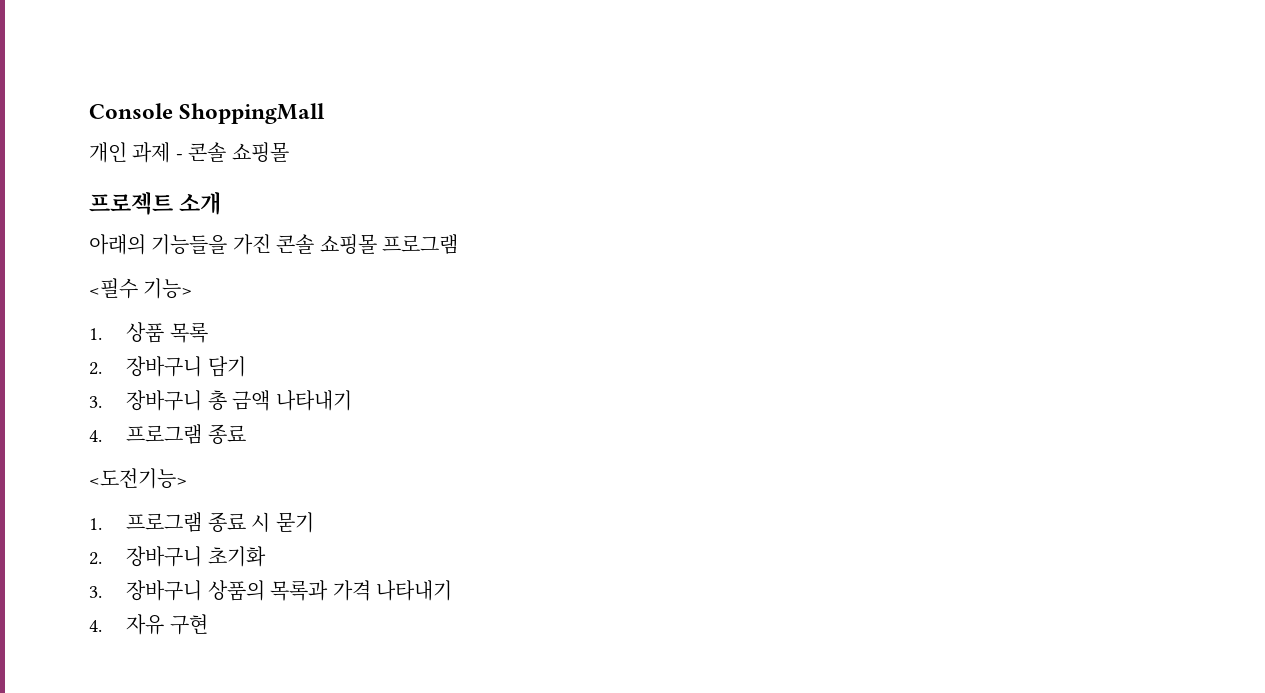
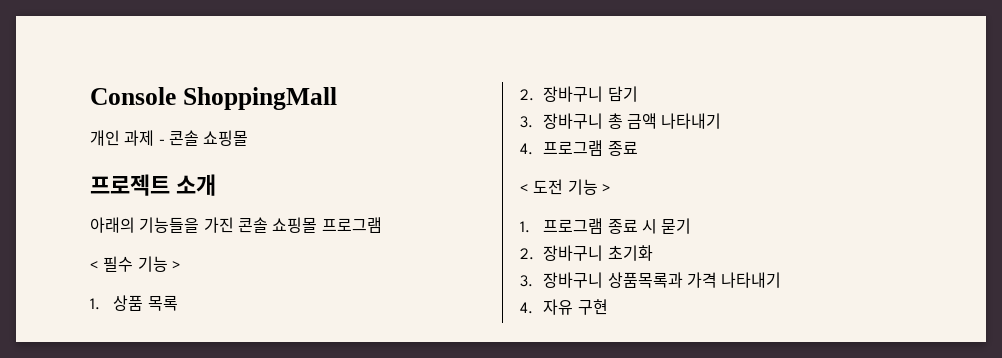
- <필수 기능>
+ < 필수 기능 >
- <도전기능>
+ < 도전 기능 >
- 3. 장바구니 상품의 목록과 가격 나타내기
+ 3. 장바구니 상품목록과 가격 나타내기

